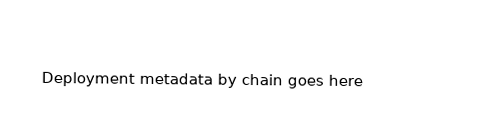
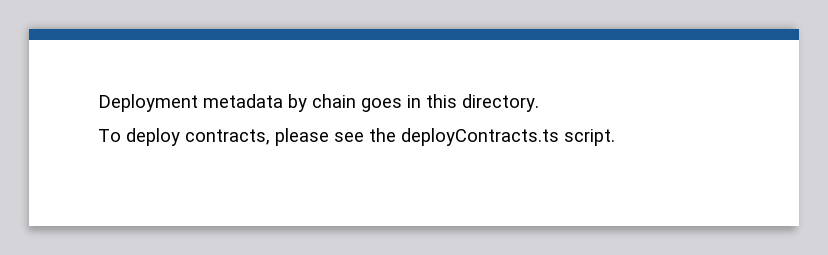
- Deployment metadata by chain goes here
+ Deployment metadata by chain goes in this directory.
+ To deploy contracts, please see the deployContracts.ts script.

